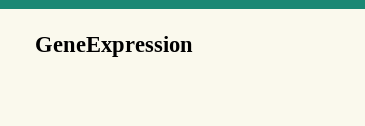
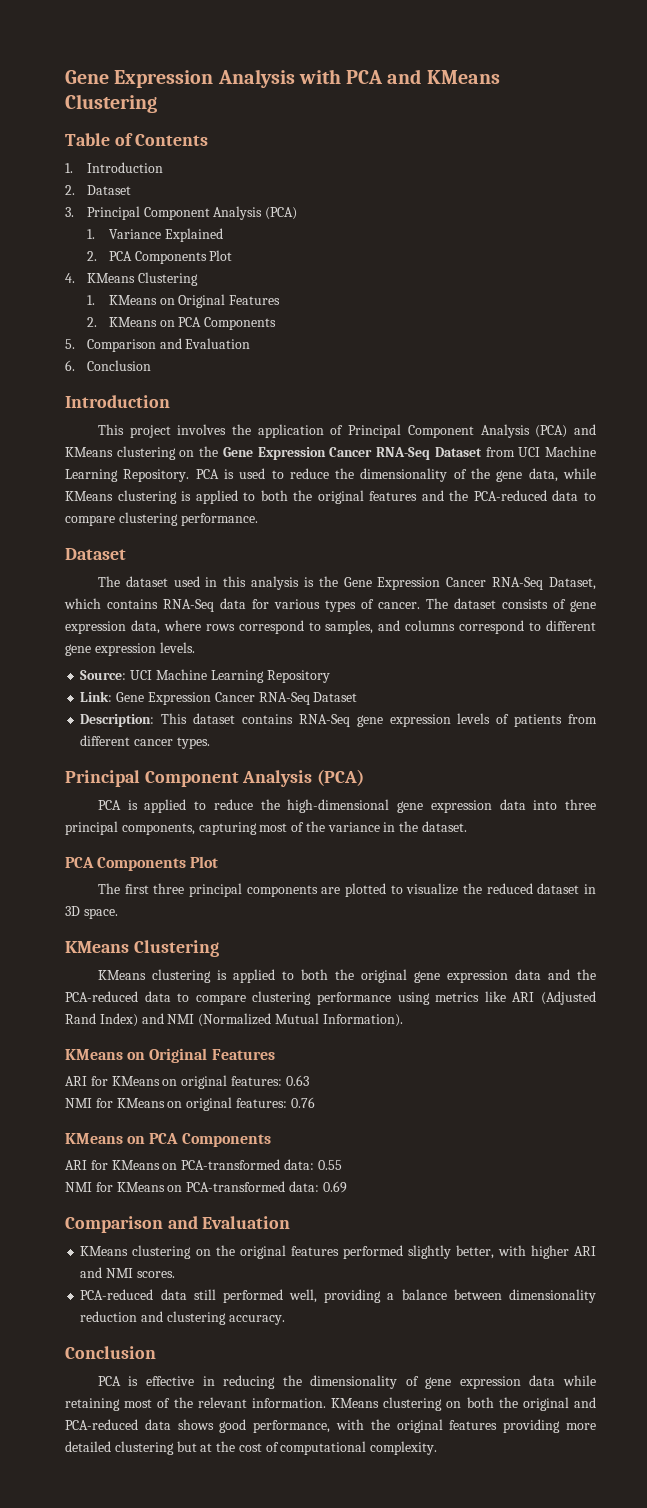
- GeneExpression
+ Gene Expression Analysis with PCA and KMeans Clustering
+ Table of Contents
+ 1. Introduction
+ 2. Dataset
+ 3. Principal Component Analysis (PCA)
+ 1. Variance Explained
+ 2. PCA Components Plot
+ 4. KMeans Clustering
+ 1. KMeans on Original Features
+ 2. KMeans on PCA Components
+ 5. Comparison and Evaluation
+ 6. Conclusion
+ Introduction
+ This project involves the application of Principal Component Analysis (PCA) and KMeans clustering on the Gene Expression Cancer RNA-Seq Dataset from UCI Machine Learning Repository. PCA is used to reduce the dimensionality of the gene data, while KMeans clustering is applied to both the original features and the PCA-reduced data to compare clustering performance.
+ Dataset
+ The dataset used in this analysis is the Gene Expression Cancer RNA-Seq Dataset, which contains RNA-Seq data for various types of cancer. The dataset consists of gene expression data, where rows correspond to samples, and columns correspond to different gene expression levels.
+ Source: UCI Machine Learning Repository
+ Link: Gene Expression Cancer RNA-Seq Dataset
+ Description: This dataset contains RNA-Seq gene expression levels of patients from different cancer types.
+ Principal Component Analysis (PCA)
+ PCA is applied to reduce the high-dimensional gene expression data into three principal components, capturing most of the variance in the dataset.
+ PCA Components Plot
+ The first three principal components are plotted to visualize the reduced dataset in 3D space.
+ KMeans Clustering
+ KMeans clustering is applied to both the original gene expression data and the PCA-reduced data to compare clustering performance using metrics like ARI (Adjusted Rand Index) and NMI (Normalized Mutual Information).
+ KMeans on Original Features
+ ARI for KMeans on original features: 0.63
+ NMI for KMeans on original features: 0.76
+ KMeans on PCA Components
+ ARI for KMeans on PCA-transformed data: 0.55
+ NMI for KMeans on PCA-transformed data: 0.69
+ Comparison and Evaluation
+ KMeans clustering on the original features performed slightly better, with higher ARI and NMI scores.
+ PCA-reduced data still performed well, providing a balance between dimensionality reduction and clustering accuracy.
+ Conclusion
+ PCA is effective in reducing the dimensionality of gene expression data while retaining most of the relevant information. KMeans clustering on both the original and PCA-reduced data shows good performance, with the original features providing more detailed clustering but at the cost of computational complexity.

